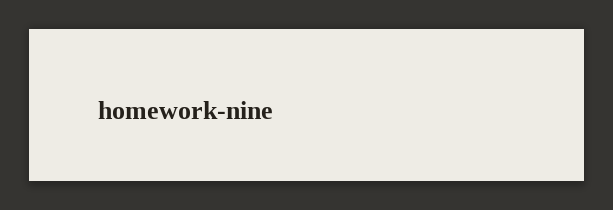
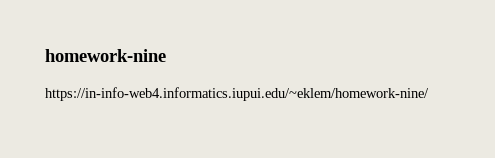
+ https://in-info-web4.informatics.iupui.edu/~eklem/homework-nine/

